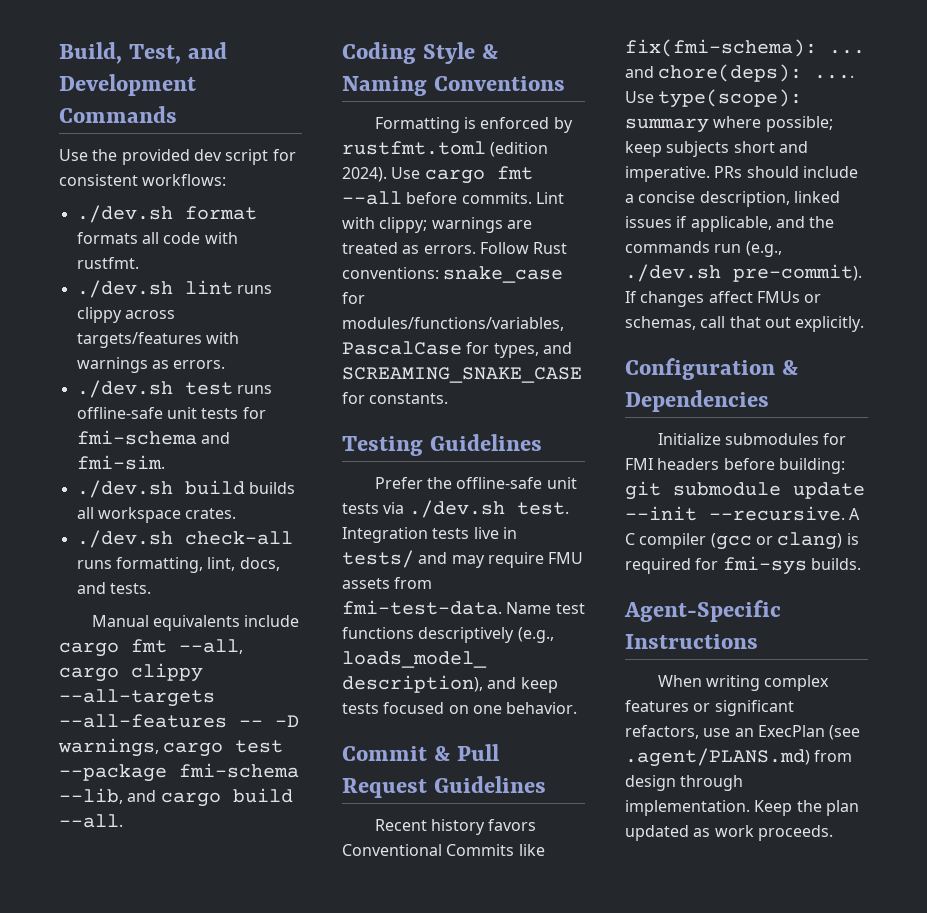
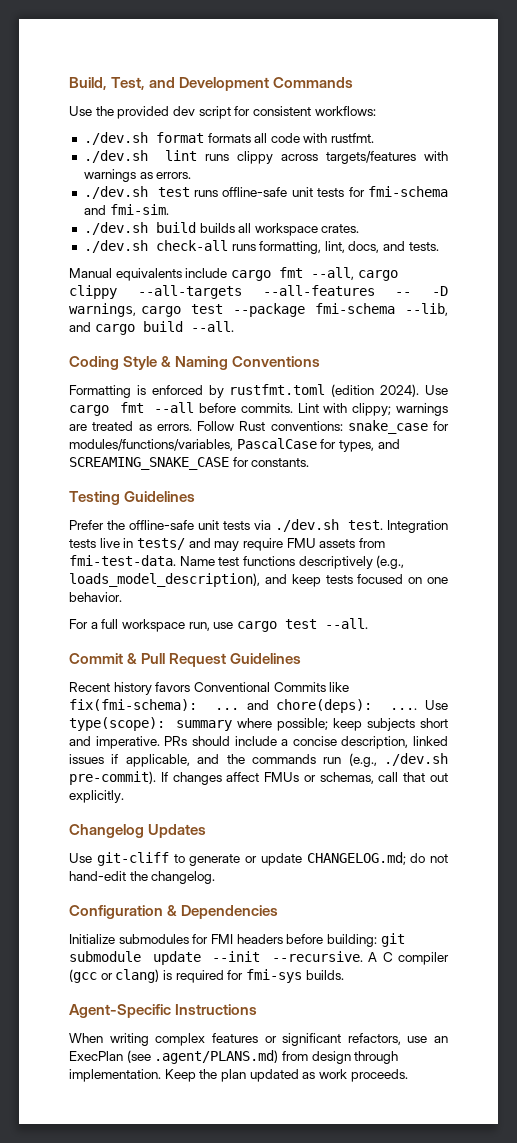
+ For a full workspace run, use cargo test --all.
+ Changelog Updates
+ Use git-cliff to generate or update CHANGELOG.md; do not hand-edit the changelog.

